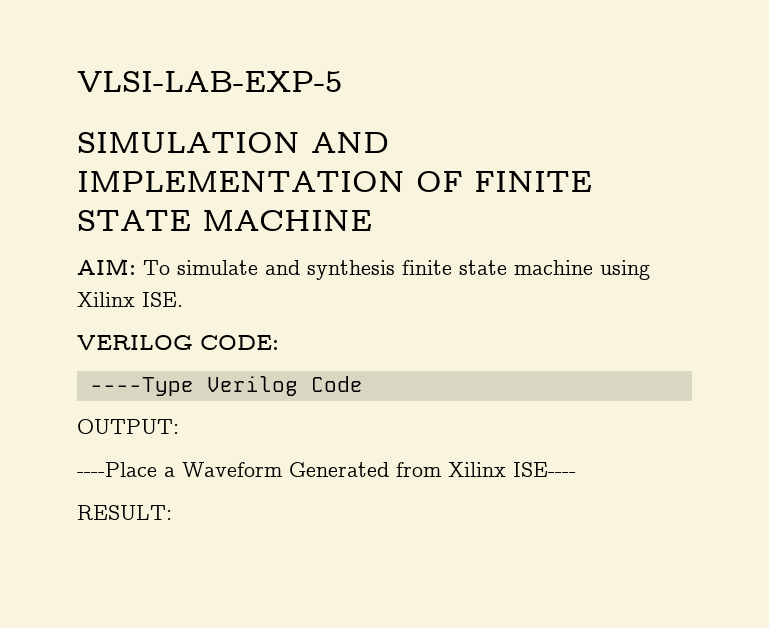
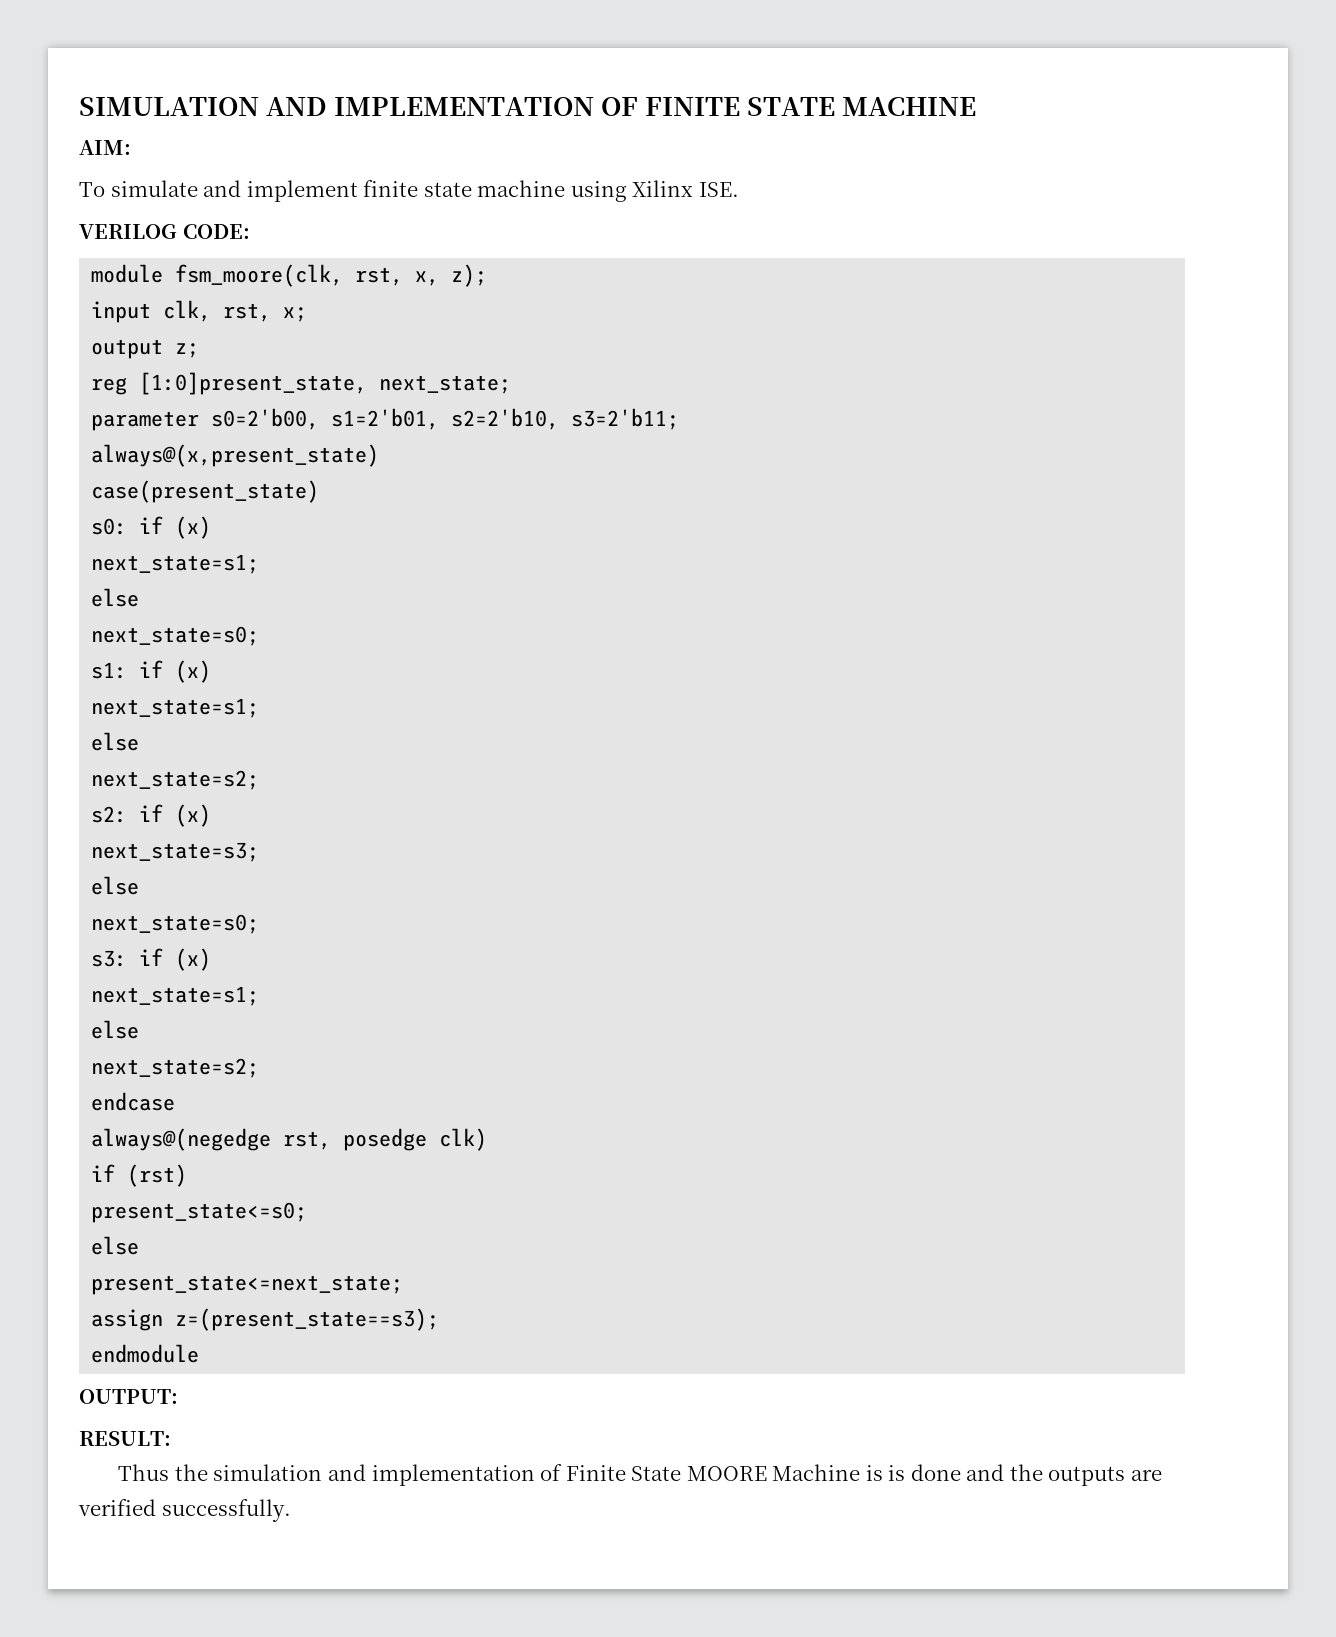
- VLSI-LAB-EXP-5
- AIM: To simulate and synthesis finite state machine using Xilinx ISE.
+ AIM:
+ To simulate and implement finite state machine using Xilinx ISE.
- ----Type Verilog Code
+ module fsm_moore(clk, rst, x, z);
+ input clk, rst, x;
+ output z;
+ reg [1:0]present_state, next_state;
+ parameter s0=2'b00, s1=2'b01, s2=2'b10, s3=2'b11;
+ always@(x,present_state)
+ case(present_state)
+ s0: if (x)
+ next_state=s1;
+ else
+ next_state=s0;
+ s1: if (x)
+ next_state=s1;
+ else
+ next_state=s2;
+ s2: if (x)
+ next_state=s3;
+ else
+ next_state=s0;
+ s3: if (x)
+ next_state=s1;
+ else
+ next_state=s2;
+ endcase
+ always@(negedge rst, posedge clk)
+ if (rst)
+ present_state<=s0;
+ else
+ present_state<=next_state;
+ assign z=(present_state==s3);
+ endmodule
  OUTPUT:
- ----Place a Waveform Generated from Xilinx ISE----
  RESULT:
+ Thus the simulation and implementation of Finite State MOORE Machine is is done and the outputs are verified successfully.

